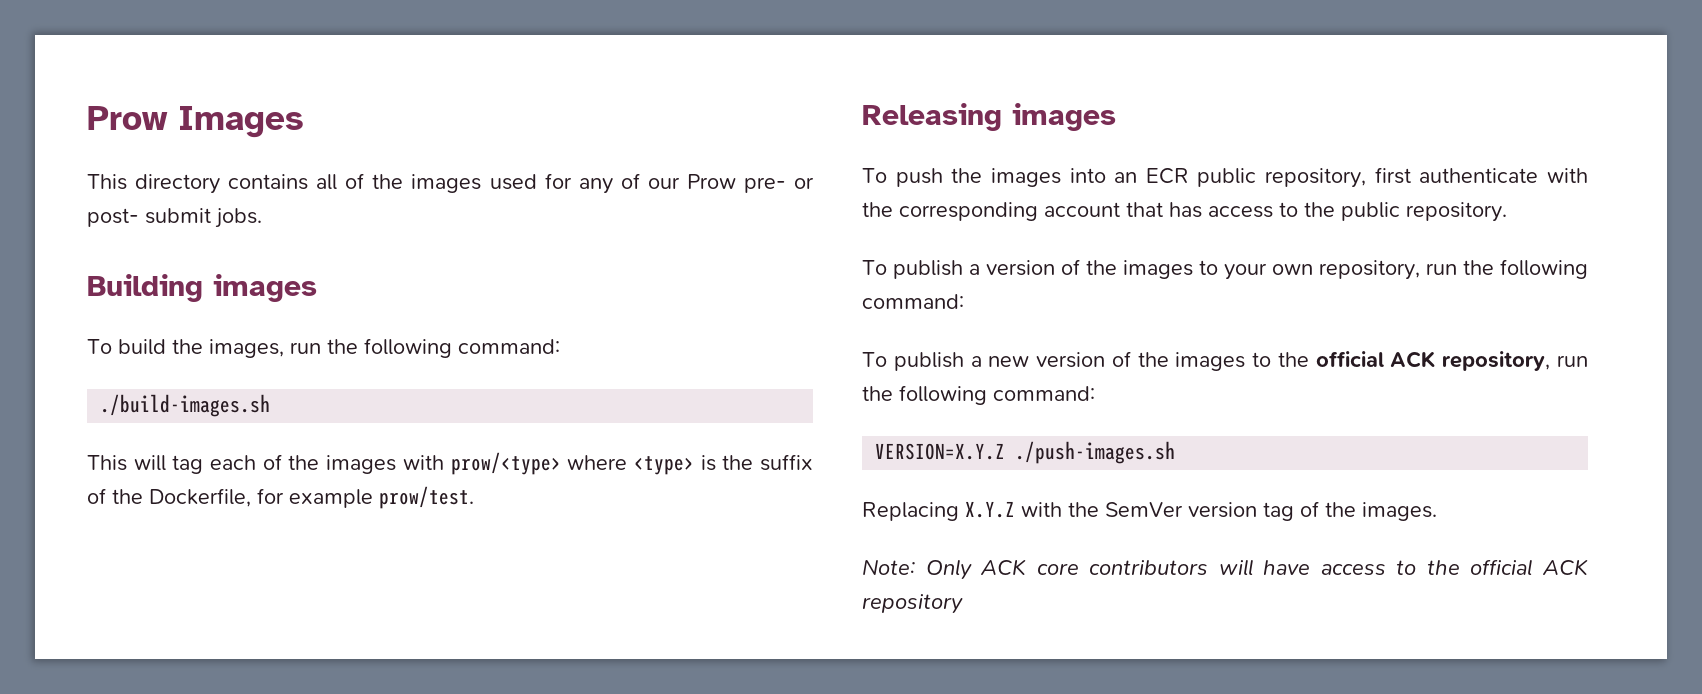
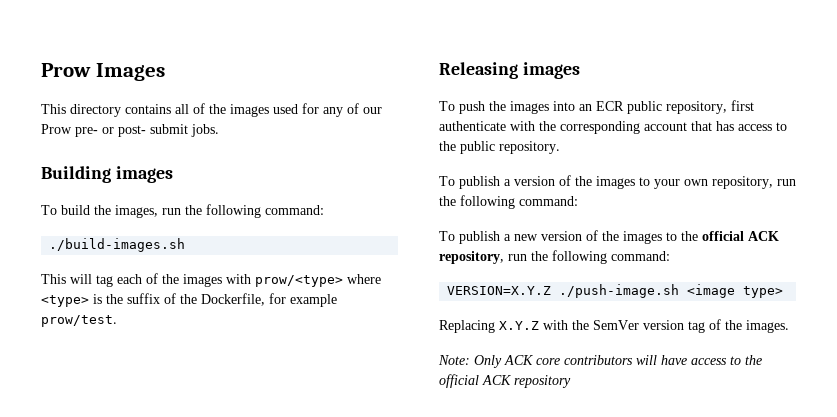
- VERSION=X.Y.Z ./push-images.sh
+ VERSION=X.Y.Z ./push-image.sh <image type>

